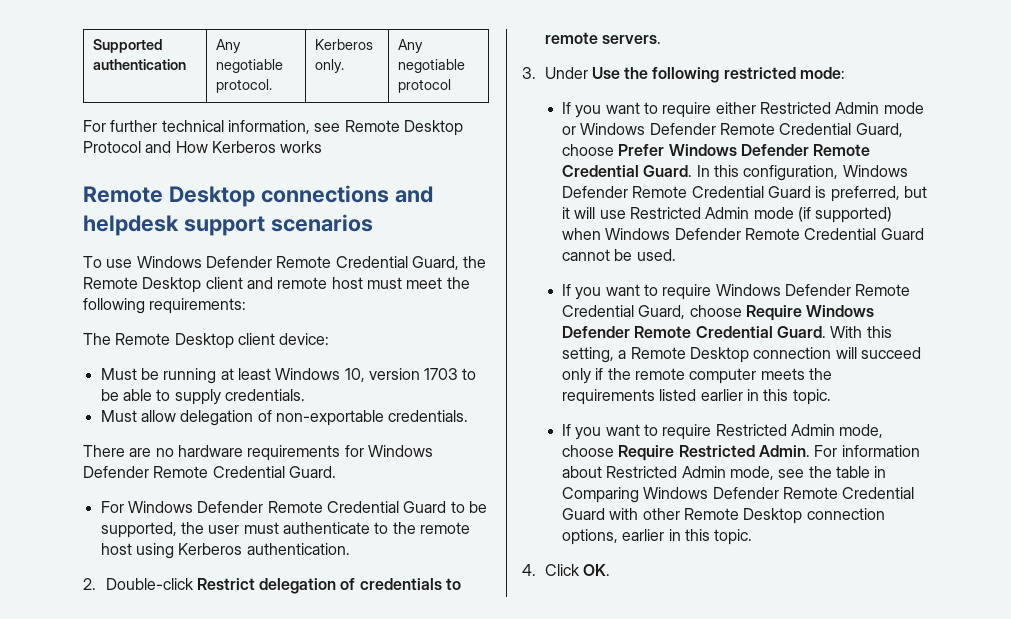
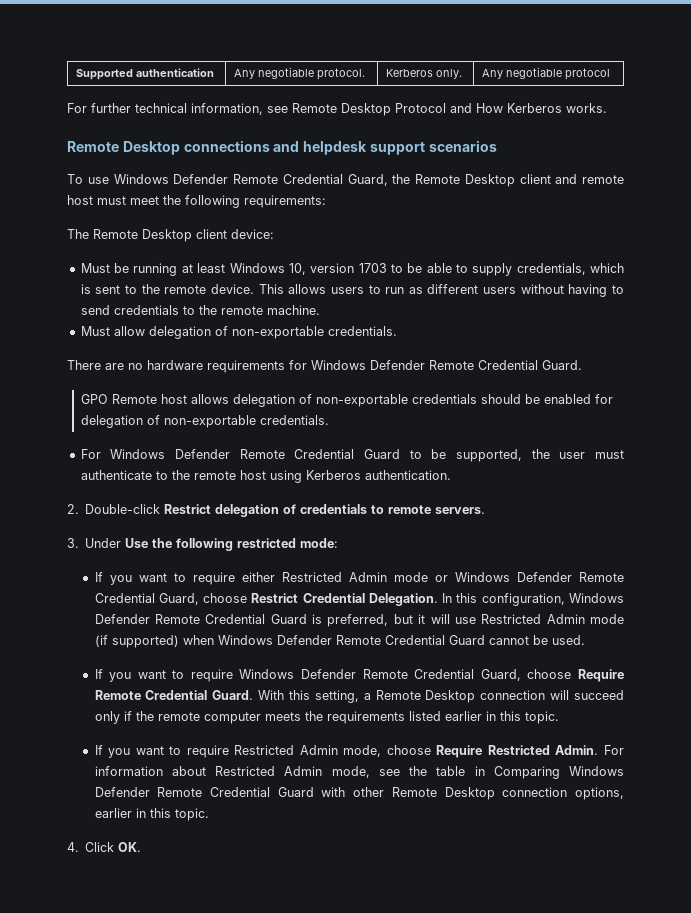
- For further technical information, see Remote Desktop Protocol and How Kerberos works
+ For further technical information, see Remote Desktop Protocol and How Kerberos works.
- Must be running at least Windows 10, version 1703 to be able to supply credentials.
+ Must be running at least Windows 10, version 1703 to be able to supply credentials, which is sent to the remote device. This allows users to run as different users without having to send credentials to the remote machine.
+ GPO Remote host allows delegation of non-exportable credentials should be enabled for delegation of non-exportable credentials.
- If you want to require either Restricted Admin mode or Windows Defender Remote Credential Guard, choose Prefer Windows Defender Remote Credential Guard.
+ If you want to require either Restricted Admin mode or Windows Defender Remote Credential Guard, choose Restrict Credential Delegation.
- If you want to require Windows Defender Remote Credential Guard, choose Require Windows Defender Remote Credential Guard.
+ If you want to require Windows Defender Remote Credential Guard, choose Require Remote Credential Guard.

